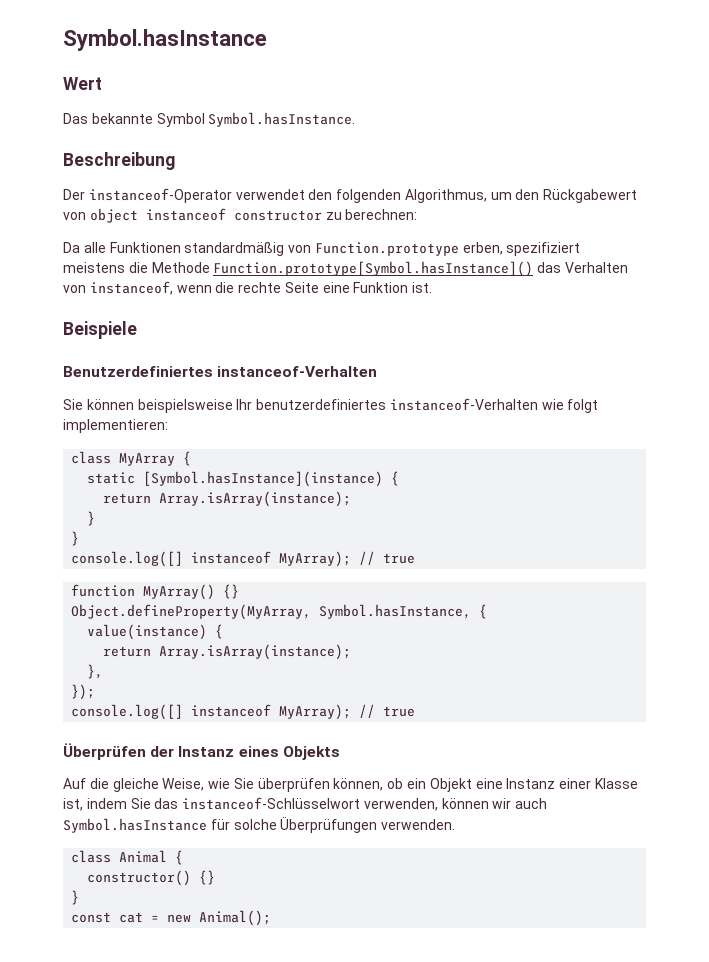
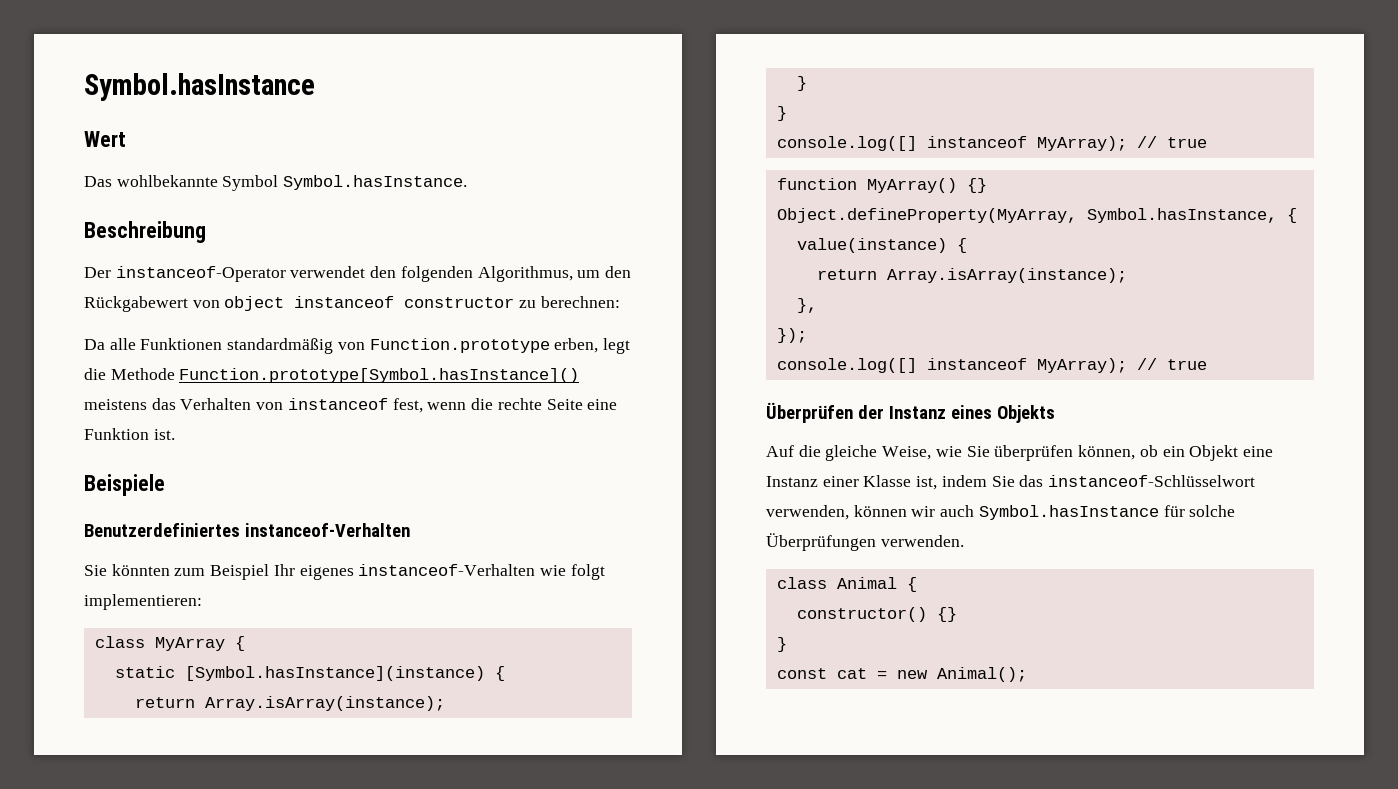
- Das bekannte Symbol Symbol.hasInstance.
+ Das wohlbekannte Symbol Symbol.hasInstance.
- Da alle Funktionen standardmäßig von Function.prototype erben, spezifiziert meistens die Methode Function.prototype[Symbol.hasInstance]() das Verhalten von instanceof, wenn die rechte Seite eine Funktion ist.
+ Da alle Funktionen standardmäßig von Function.prototype erben, legt die Methode Function.prototype[Symbol.hasInstance]() meistens das Verhalten von instanceof fest, wenn die rechte Seite eine Funktion ist.
- Sie können beispielsweise Ihr benutzerdefiniertes instanceof-Verhalten wie folgt implementieren:
+ Sie könnten zum Beispiel Ihr eigenes instanceof-Verhalten wie folgt implementieren:

